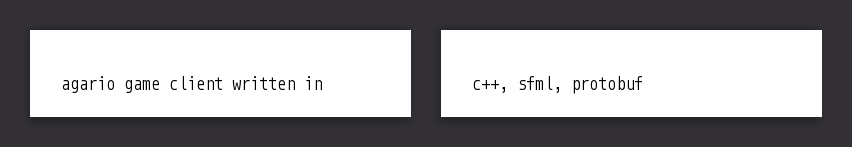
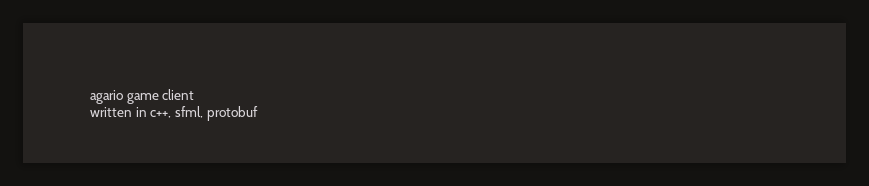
- agario game client written in c++, sfml, protobuf
+ agario game client
+ written in c++, sfml, protobuf

